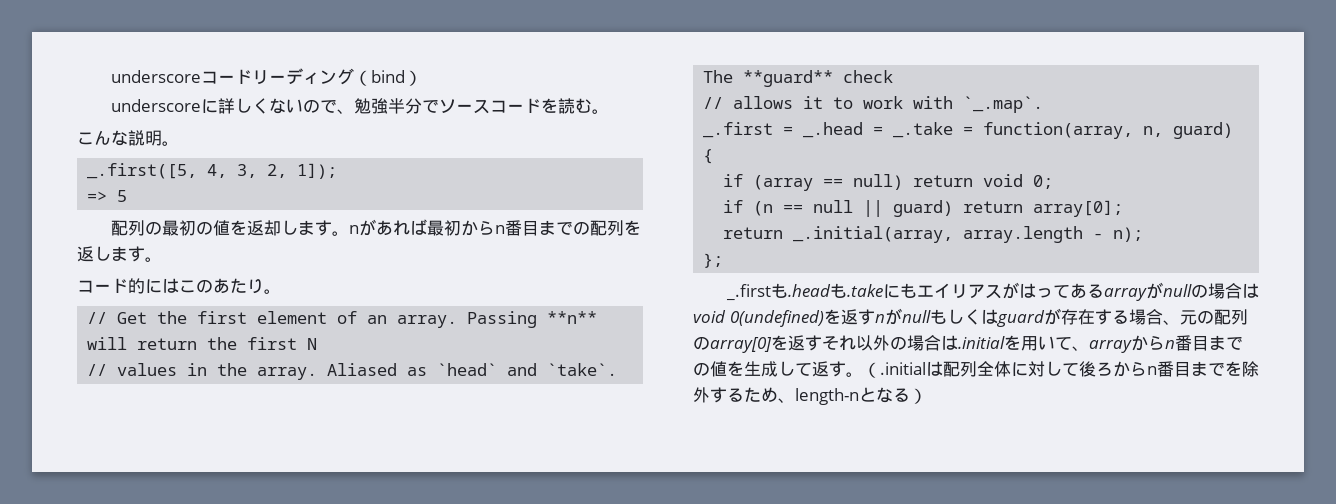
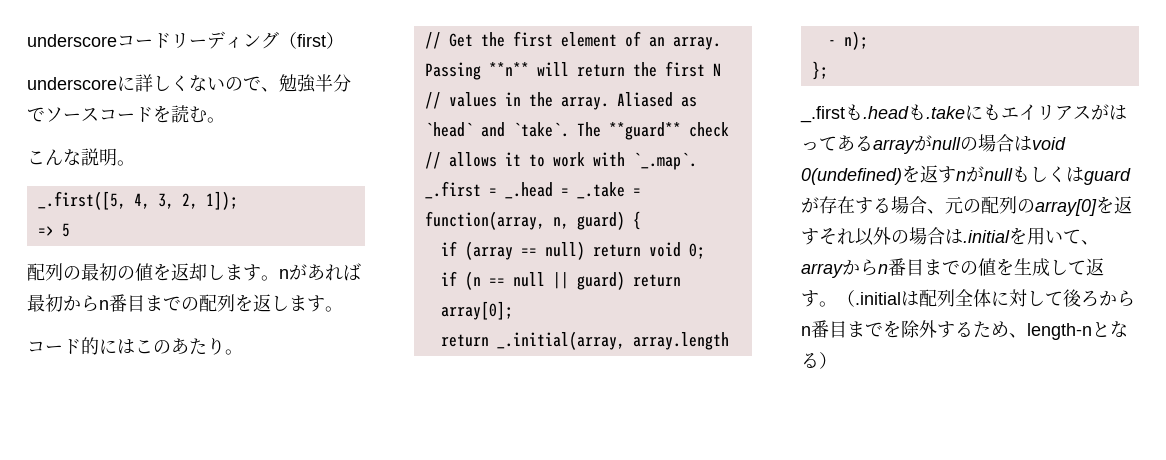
- underscoreコードリーディング（bind）
+ underscoreコードリーディング（first）

